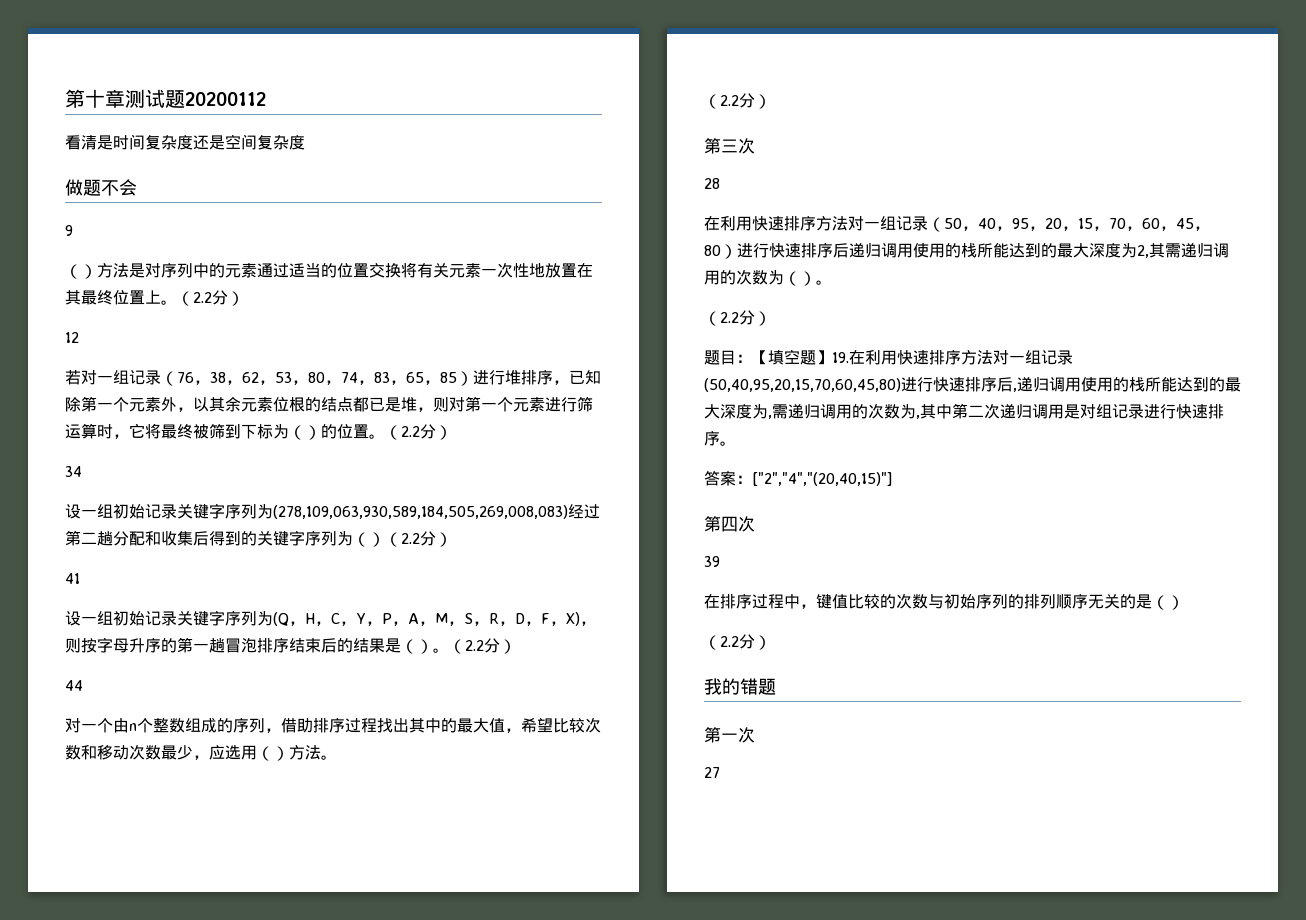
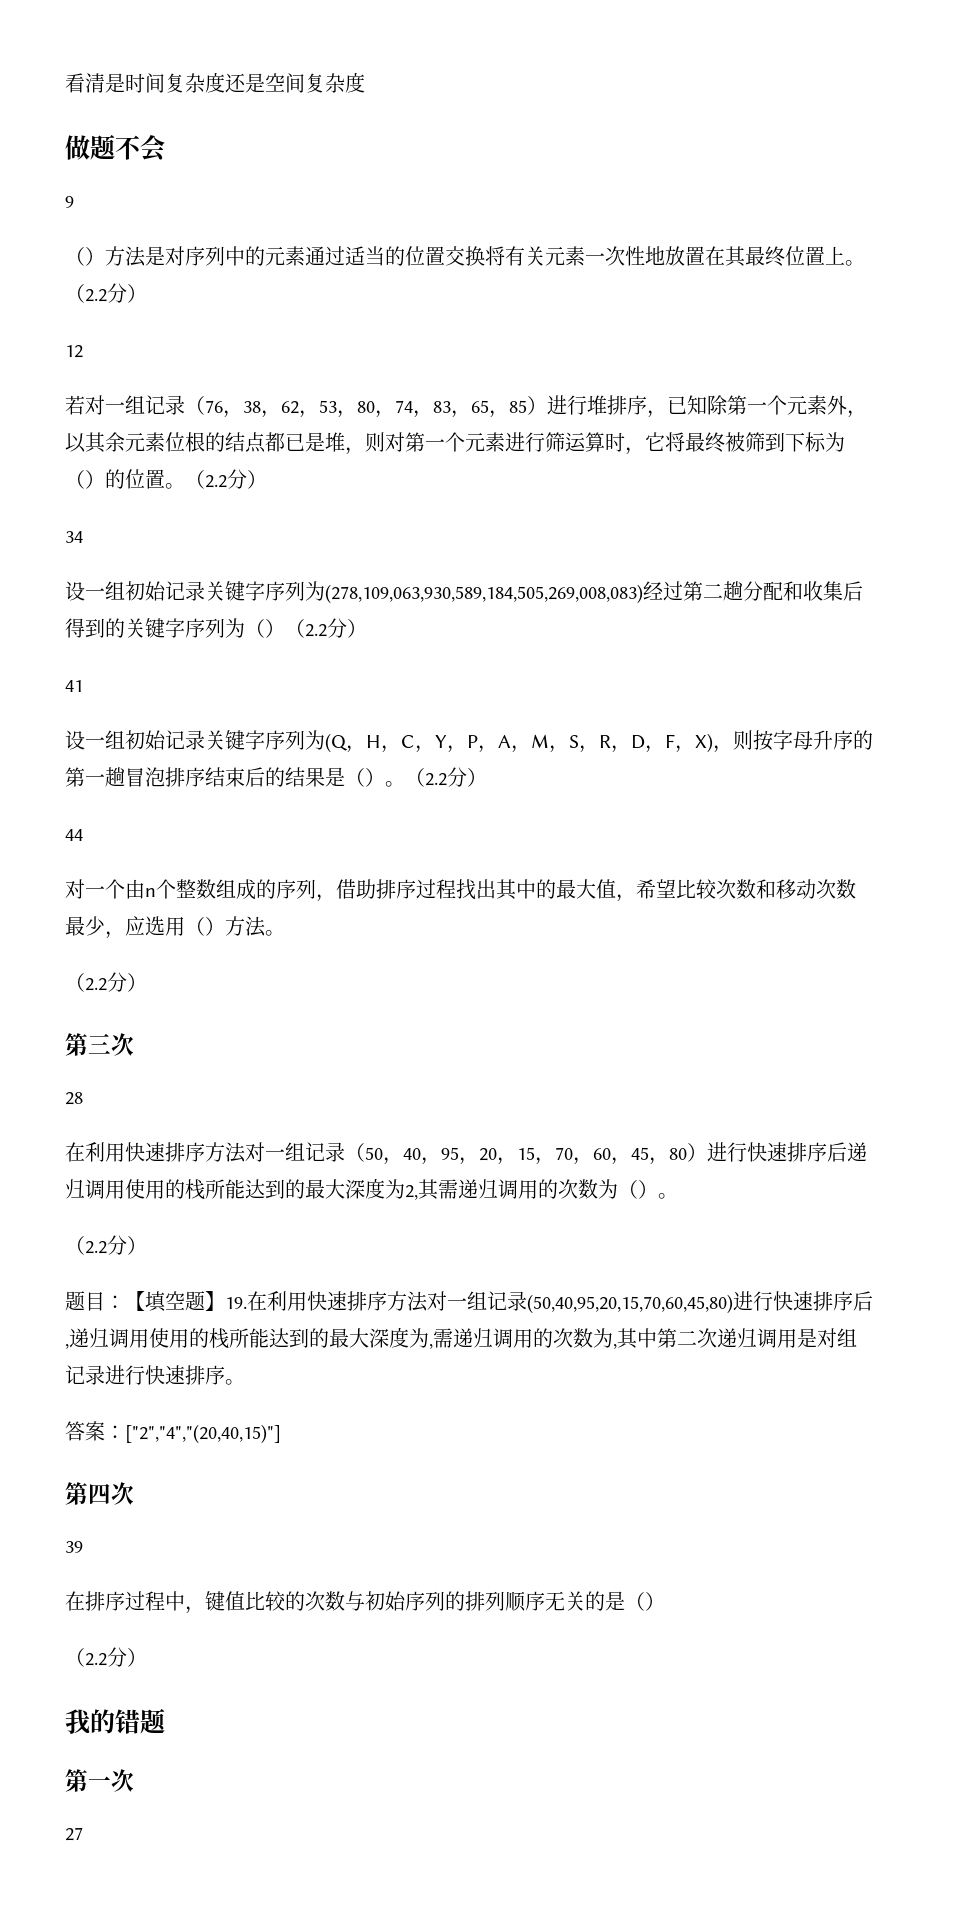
- 第十章测试题20200112

